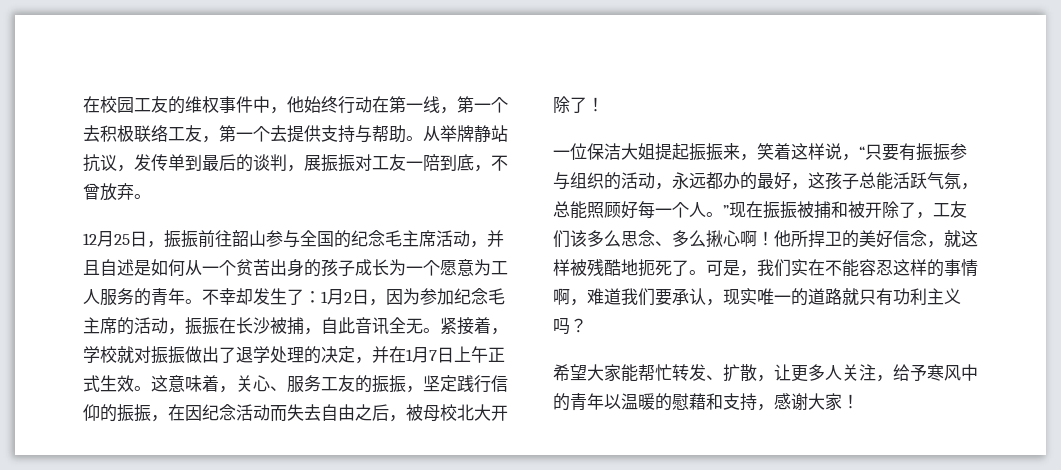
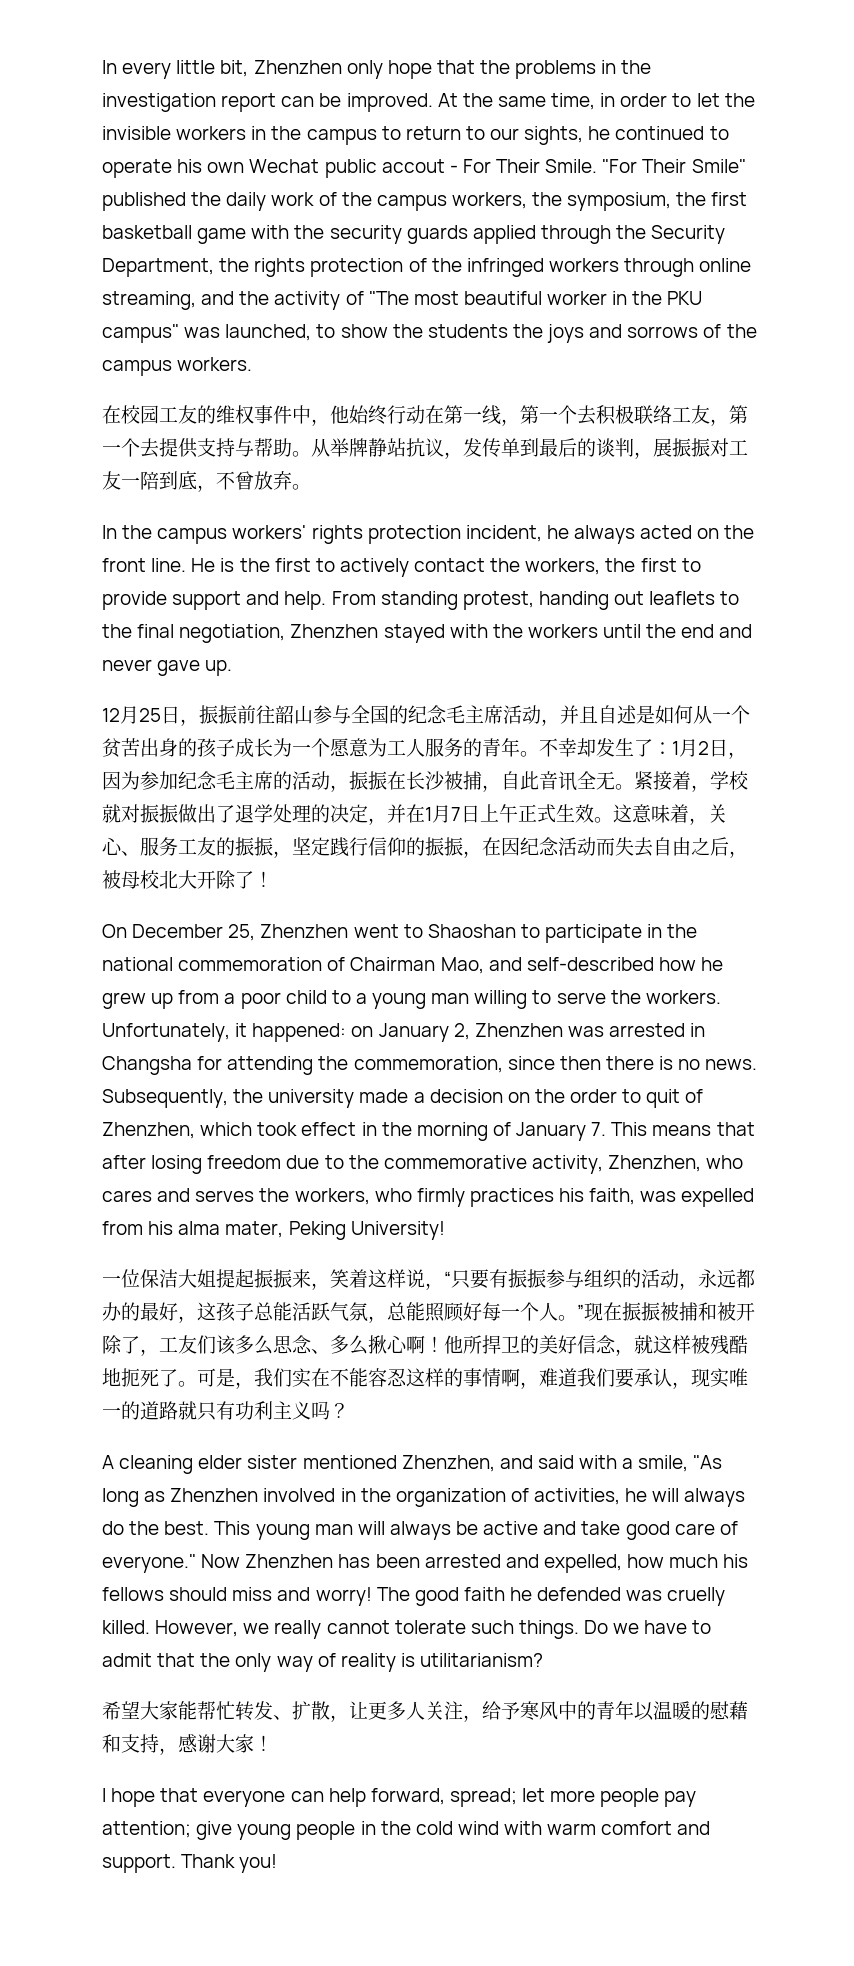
+ In every little bit, Zhenzhen only hope that the problems in the investigation report can be improved. At the same time, in order to let the invisible workers in the campus to return to our sights, he continued to operate his own Wechat public accout - For Their Smile. "For Their Smile" published the daily work of the campus workers, the symposium, the first basketball game with the security guards applied through the Security Department, the rights protection of the infringed workers through online streaming, and the activity of "The most beautiful worker in the PKU campus" was launched, to show the students the joys and sorrows of the campus workers.
+ In the campus workers' rights protection incident, he always acted on the front line. He is the first to actively contact the workers, the first to provide support and help. From standing protest, handing out leaflets to the final negotiation, Zhenzhen stayed with the workers until the end and never gave up.
+ On December 25, Zhenzhen went to Shaoshan to participate in the national commemoration of Chairman Mao, and self-described how he grew up from a poor child to a young man willing to serve the workers. Unfortunately, it happened: on January 2, Zhenzhen was arrested in Changsha for attending the commemoration, since then there is no news. Subsequently, the university made a decision on the order to quit of Zhenzhen, which took effect in the morning of January 7. This means that after losing freedom due to the commemorative activity, Zhenzhen, who cares and serves the workers, who firmly practices his faith, was expelled from his alma mater, Peking University!
+ A cleaning elder sister mentioned Zhenzhen, and said with a smile, "As long as Zhenzhen involved in the organization of activities, he will always do the best. This young man will always be active and take good care of everyone." Now Zhenzhen has been arrested and expelled, how much his fellows should miss and worry! The good faith he defended was cruelly killed. However, we really cannot tolerate such things. Do we have to admit that the only way of reality is utilitarianism?
+ I hope that everyone can help forward, spread; let more people pay attention; give young people in the cold wind with warm comfort and support. Thank you!

